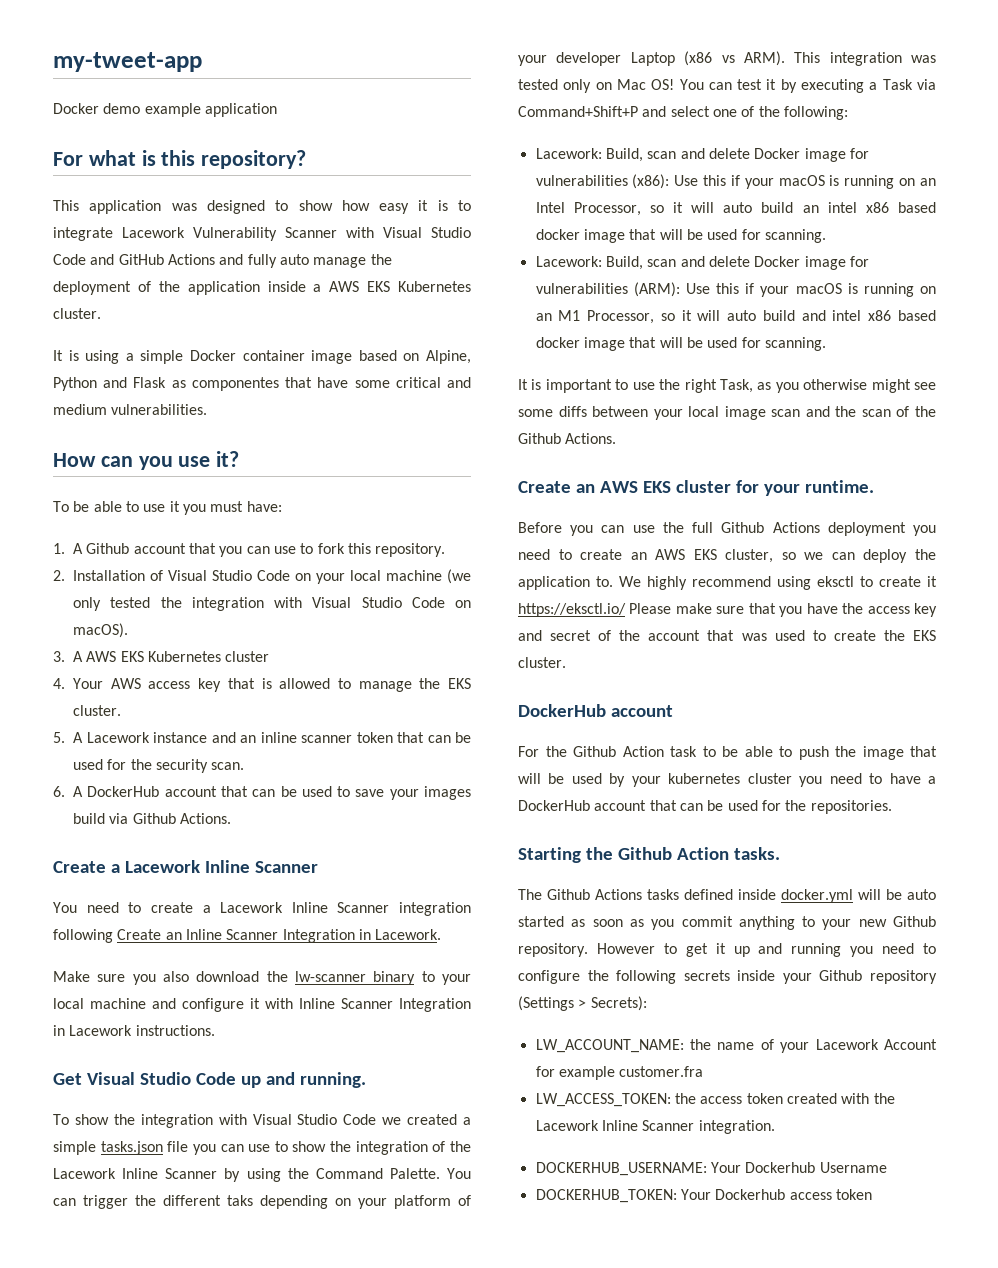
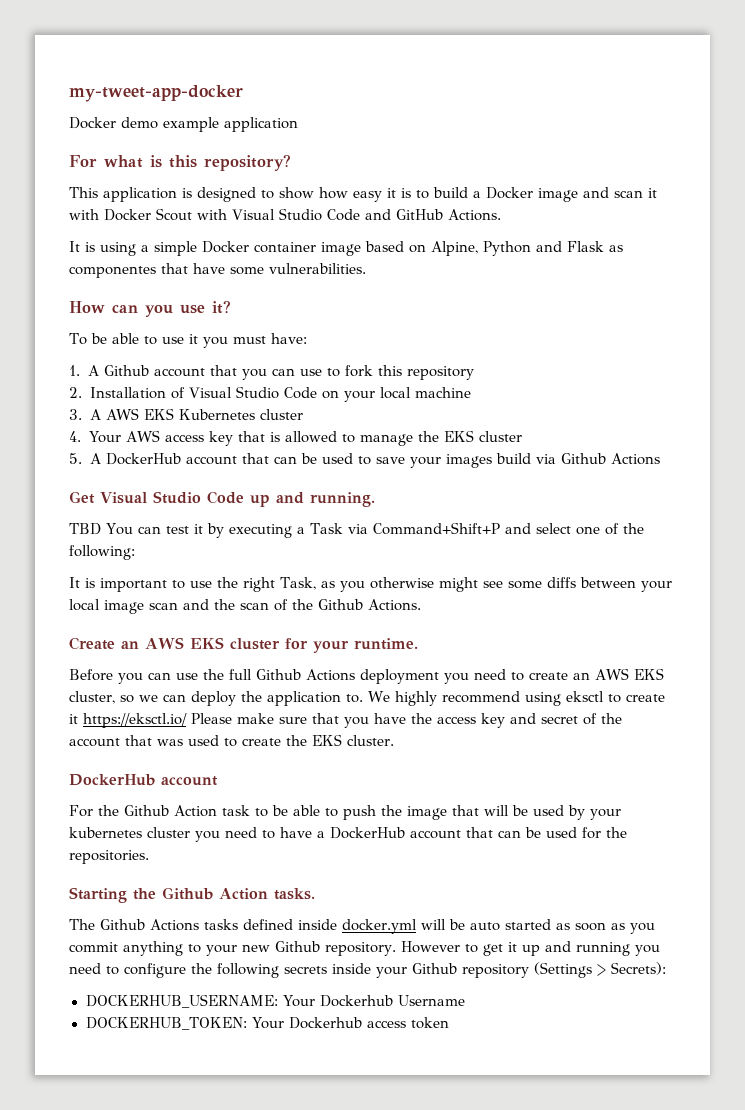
- my-tweet-app
+ my-tweet-app-docker
- This application was designed to show how easy it is to integrate Lacework Vulnerability Scanner with Visual Studio Code and GitHub Actions and fully auto manage the deployment of the application inside a AWS EKS Kubernetes cluster.
+ This application is designed to show how easy it is to build a Docker image and scan it with Docker Scout with Visual Studio Code and GitHub Actions.
- It is using a simple Docker container image based on Alpine, Python and Flask as componentes that have some critical and medium vulnerabilities.
+ It is using a simple Docker container image based on Alpine, Python and Flask as componentes that have some vulnerabilities.
- 1. A Github account that you can use to fork this repository.
+ 1. A Github account that you can use to fork this repository
- 2. Installation of Visual Studio Code on your local machine (we only tested the integration with Visual Studio Code on macOS).
+ 2. Installation of Visual Studio Code on your local machine
- 4. Your AWS access key that is allowed to manage the EKS cluster.
- 5. A Lacework instance and an inline scanner token that can be used for the security scan.
- 6. A DockerHub account that can be used to save your images build via Github Actions.
- Create a Lacework Inline Scanner
- You need to create a Lacework Inline Scanner integration following Create an Inline Scanner Integration in Lacework.
- Make sure you also download the lw-scanner binary to your local machine and configure it with Inline Scanner Integration in Lacework instructions.
+ 4. Your AWS access key that is allowed to manage the EKS cluster
+ 5. A DockerHub account that can be used to save your images build via Github Actions
- To show the integration with Visual Studio Code we created a simple tasks.json file you can use to show the integration of the Lacework Inline Scanner by using the Command Palette. You can trigger the different taks depending on your platform of your developer Laptop (x86 vs ARM). This integration was tested only on Mac OS! You can test it by executing a Task via Command+Shift+P and select one of the following:
+ TBD You can test it by executing a Task via Command+Shift+P and select one of the following:
- Lacework: Build, scan and delete Docker image for vulnerabilities (x86): Use this if your macOS is running on an Intel Processor, so it will auto build an intel x86 based docker image that will be used for scanning.
- Lacework: Build, scan and delete Docker image for vulnerabilities (ARM): Use this if your macOS is running on an M1 Processor, so it will auto build and intel x86 based docker image that will be used for scanning.
- LW_ACCOUNT_NAME: the name of your Lacework Account for example customer.fra
- LW_ACCESS_TOKEN: the access token created with the Lacework Inline Scanner integration.

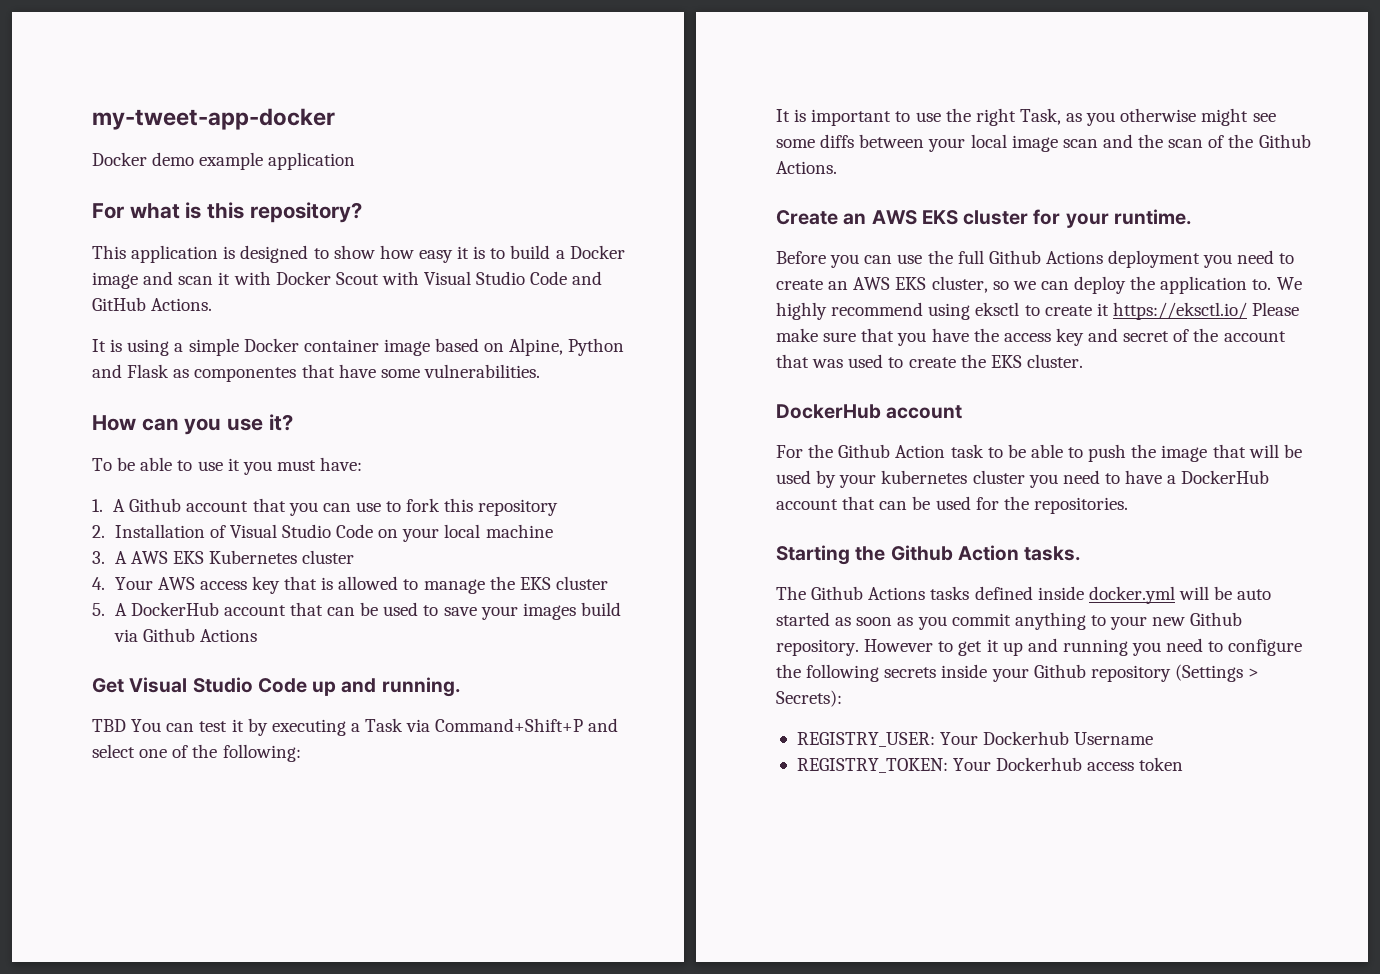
- DOCKERHUB_USERNAME: Your Dockerhub Username
+ REGISTRY_USER: Your Dockerhub Username
- DOCKERHUB_TOKEN: Your Dockerhub access token
+ REGISTRY_TOKEN: Your Dockerhub access token

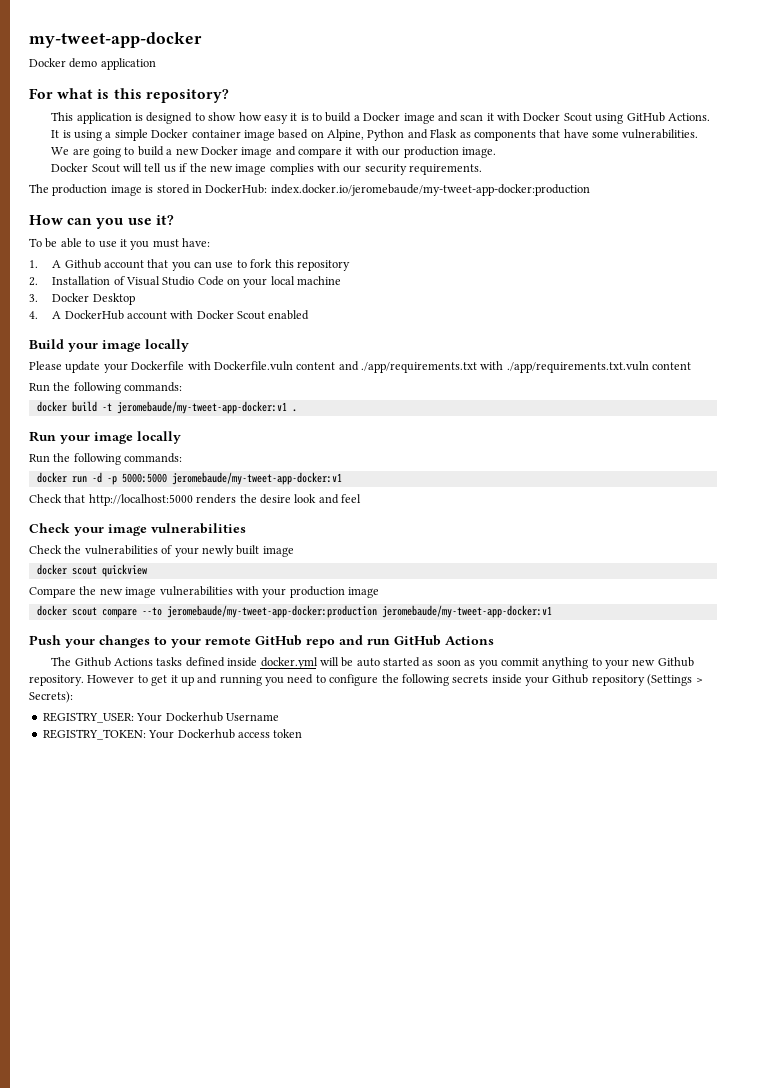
- Docker demo example application
+ Docker demo application
- This application is designed to show how easy it is to build a Docker image and scan it with Docker Scout with Visual Studio Code and GitHub Actions.
+ This application is designed to show how easy it is to build a Docker image and scan it with Docker Scout using GitHub Actions.
- It is using a simple Docker container image based on Alpine, Python and Flask as componentes that have some vulnerabilities.
+ It is using a simple Docker container image based on Alpine, Python and Flask as components that have some vulnerabilities.
+ We are going to build a new Docker image and compare it with our production image.
+ Docker Scout will tell us if the new image complies with our security requirements.
+ The production image is stored in DockerHub: index.docker.io/jeromebaude/my-tweet-app-docker:production
- 3. A AWS EKS Kubernetes cluster
- 4. Your AWS access key that is allowed to manage the EKS cluster
- 5. A DockerHub account that can be used to save your images build via Github Actions
- Get Visual Studio Code up and running.
- TBD You can test it by executing a Task via Command+Shift+P and select one of the following:
- It is important to use the right Task, as you otherwise might see some diffs between your local image scan and the scan of the Github Actions.
- Create an AWS EKS cluster for your runtime.
- Before you can use the full Github Actions deployment you need to create an AWS EKS cluster, so we can deploy the application to. We highly recommend using eksctl to create it https://eksctl.io/ Please make sure that you have the access key and secret of the account that was used to create the EKS cluster.
- DockerHub account
- For the Github Action task to be able to push the image that will be used by your kubernetes cluster you need to have a DockerHub account that can be used for the repositories.
- Starting the Github Action tasks.
+ 3. Docker Desktop
+ 4. A DockerHub account with Docker Scout enabled
+ Build your image locally
+ Please update your Dockerfile with Dockerfile.vuln content and ./app/requirements.txt with ./app/requirements.txt.vuln content
+ Run the following commands:
+ docker build -t jeromebaude/my-tweet-app-docker:v1 .
+ Run your image locally
+ Run the following commands:
+ docker run -d -p 5000:5000 jeromebaude/my-tweet-app-docker:v1
+ Check that http://localhost:5000 renders the desire look and feel
+ Check your image vulnerabilities
+ Check the vulnerabilities of your newly built image
+ docker scout quickview
+ Compare the new image vulnerabilities with your production image
+ docker scout compare --to jeromebaude/my-tweet-app-docker:production jeromebaude/my-tweet-app-docker:v1
+ Push your changes to your remote GitHub repo and run GitHub Actions

